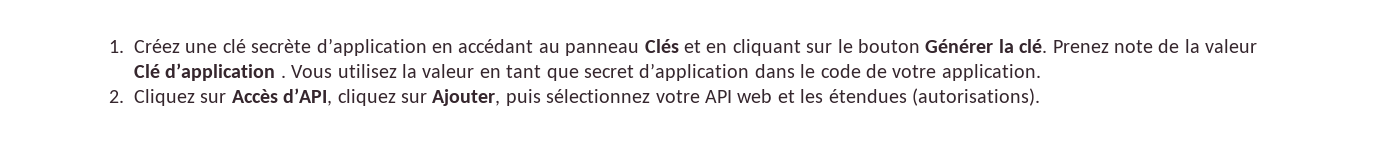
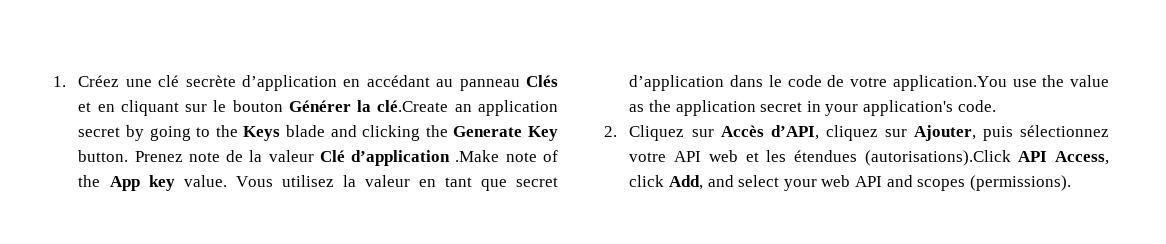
- 1. Créez une clé secrète d’application en accédant au panneau Clés et en cliquant sur le bouton Générer la clé.
+ 1. Créez une clé secrète d’application en accédant au panneau Clés et en cliquant sur le bouton Générer la clé.Create an application secret by going to the Keys blade and clicking the Generate Key button.
- Prenez note de la valeur Clé d’application .
+ Prenez note de la valeur Clé d’application .Make note of the App key value.
- Vous utilisez la valeur en tant que secret d’application dans le code de votre application.
+ Vous utilisez la valeur en tant que secret d’application dans le code de votre application.You use the value as the application secret in your application's code.
- 2. Cliquez sur Accès d’API, cliquez sur Ajouter, puis sélectionnez votre API web et les étendues (autorisations).
+ 2. Cliquez sur Accès d’API, cliquez sur Ajouter, puis sélectionnez votre API web et les étendues (autorisations).Click API Access, click Add, and select your web API and scopes (permissions).

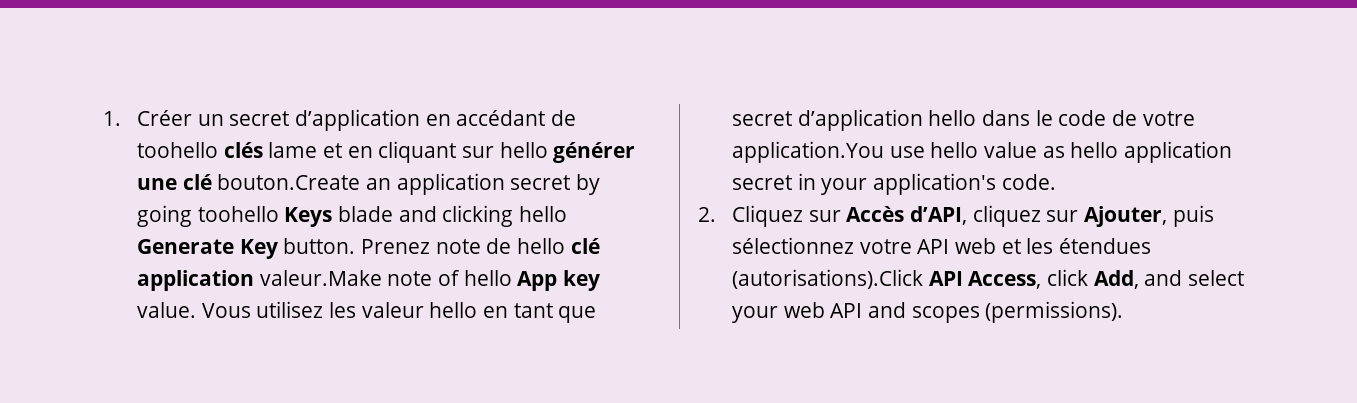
- 1. Créez une clé secrète d’application en accédant au panneau Clés et en cliquant sur le bouton Générer la clé.Create an application secret by going to the Keys blade and clicking the Generate Key button.
+ 1. Créer un secret d’application en accédant de toohello clés lame et en cliquant sur hello générer une clé bouton.Create an application secret by going toohello Keys blade and clicking hello Generate Key button.
- Prenez note de la valeur Clé d’application .Make note of the App key value.
+ Prenez note de hello clé application valeur.Make note of hello App key value.
- Vous utilisez la valeur en tant que secret d’application dans le code de votre application.You use the value as the application secret in your application's code.
+ Vous utilisez les valeur hello en tant que secret d’application hello dans le code de votre application.You use hello value as hello application secret in your application's code.

